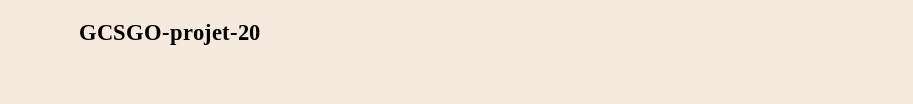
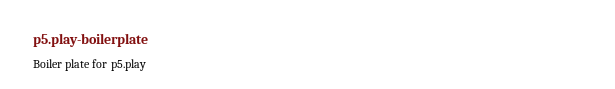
- GCSGO-projet-20
+ p5.play-boilerplate
+ Boiler plate for p5.play

